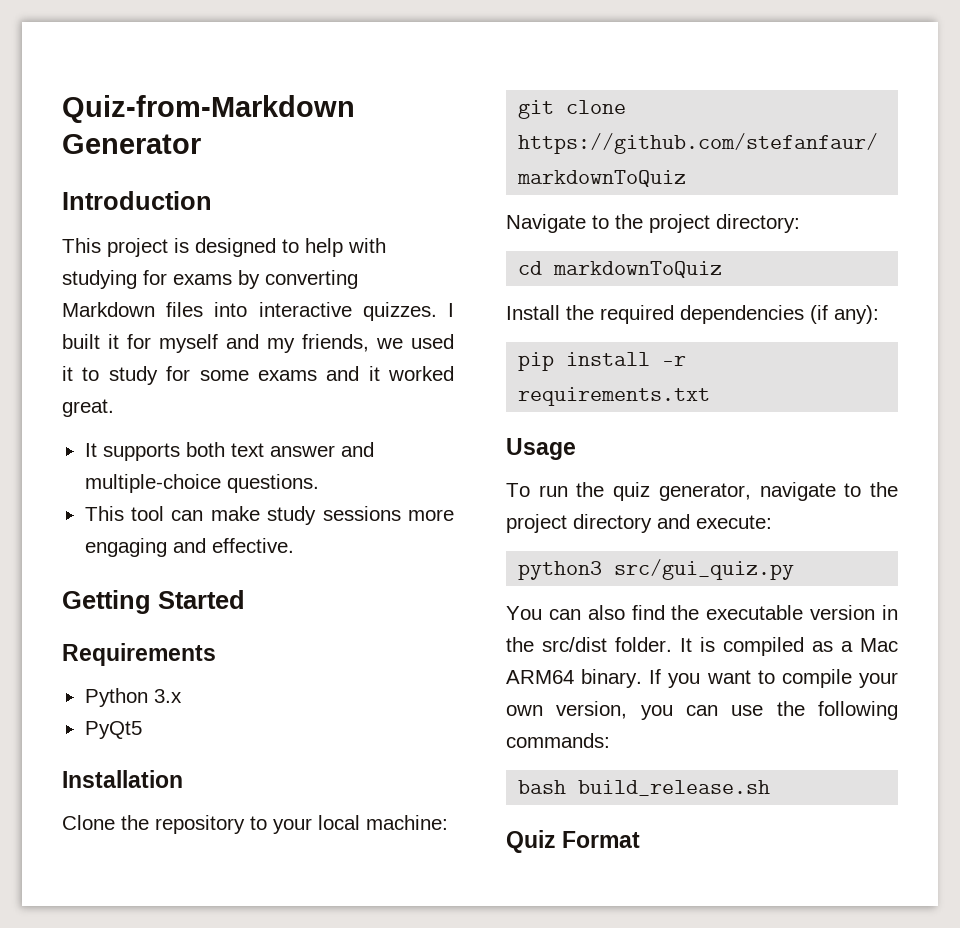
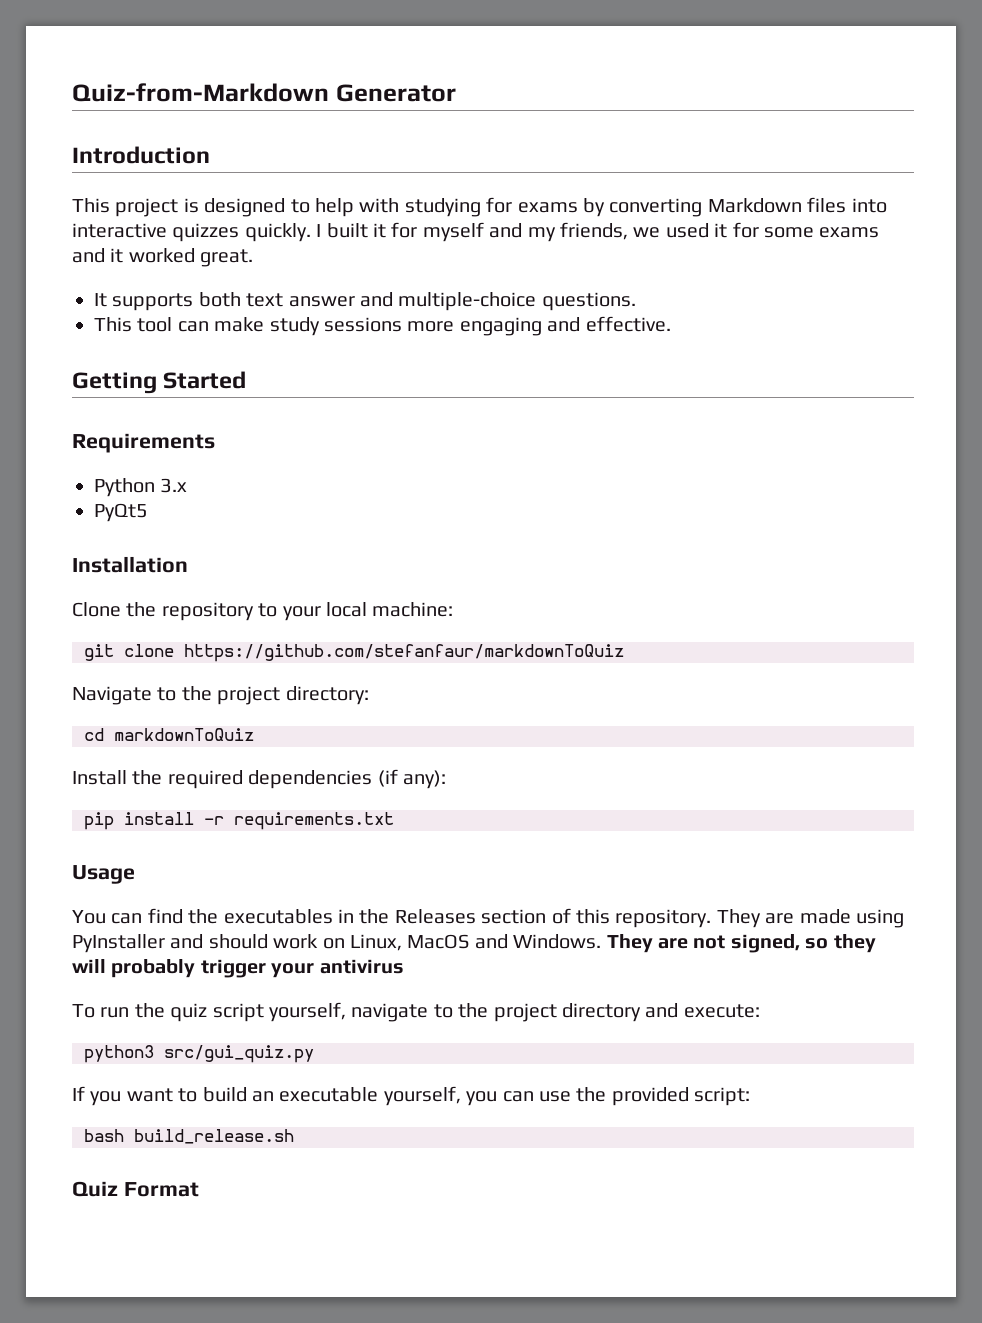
- This project is designed to help with studying for exams by converting Markdown files into interactive quizzes.
+ This project is designed to help with studying for exams by converting Markdown files into interactive quizzes quickly.
- I built it for myself and my friends, we used it to study for some exams and it worked great.
+ I built it for myself and my friends, we used it for some exams and it worked great.
+ You can find the executables in the Releases section of this repository. They are made using PyInstaller and should work on Linux, MacOS and Windows. They are not signed, so they will probably trigger your antivirus
- To run the quiz generator, navigate to the project directory and execute:
+ To run the quiz script yourself, navigate to the project directory and execute:
- You can also find the executable version in the src/dist folder. It is compiled as a Mac ARM64 binary. If you want to compile your own version, you can use the following commands:
+ If you want to build an executable yourself, you can use the provided script:

